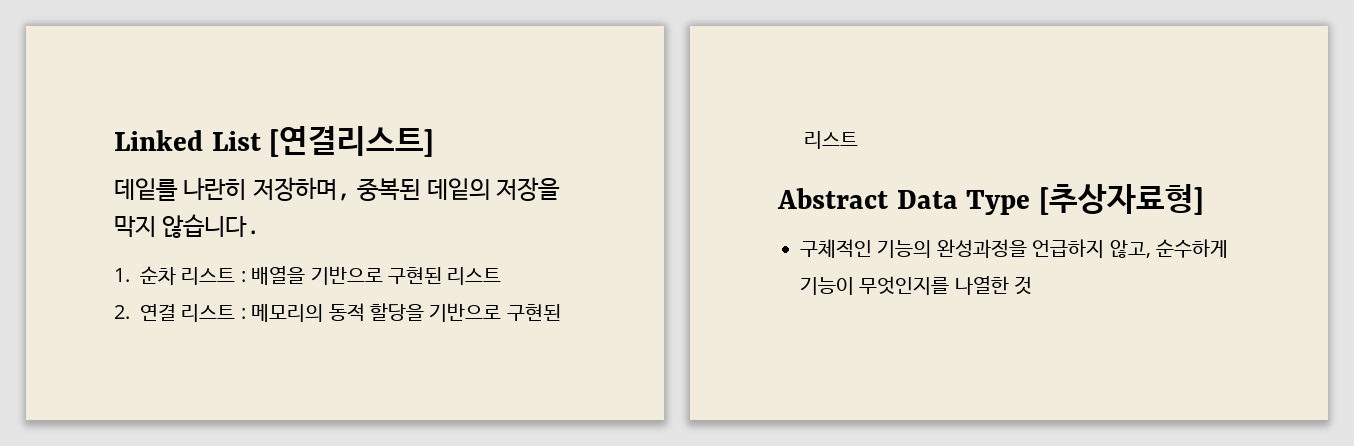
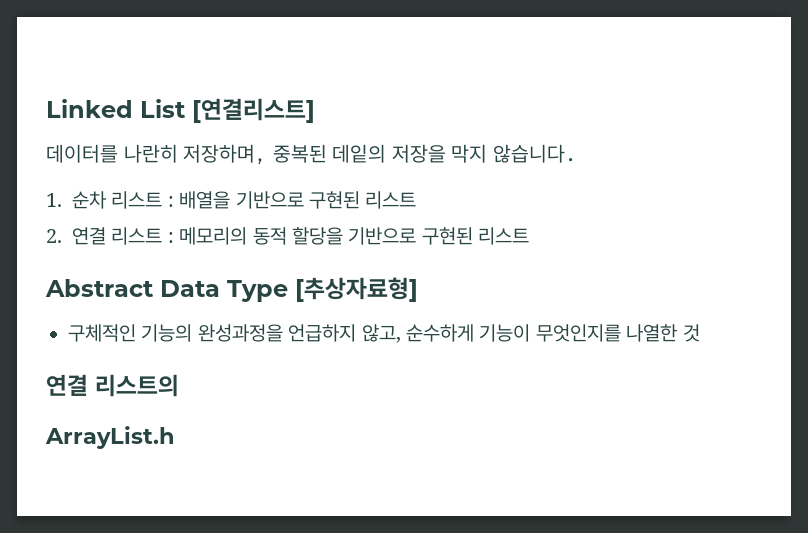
- 데잍를 나란히 저장하며, 중복된 데잍의 저장을 막지 않습니다.
+ 데이터를 나란히 저장하며, 중복된 데잍의 저장을 막지 않습니다.
+ 연결 리스트의
+ ArrayList.h

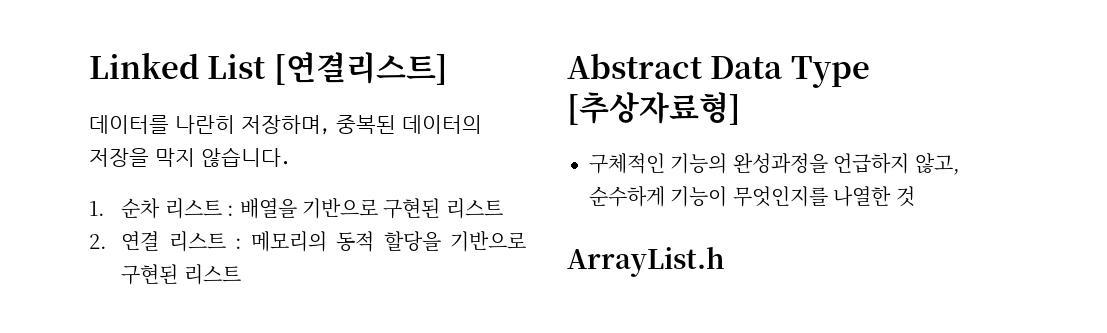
- 데이터를 나란히 저장하며, 중복된 데잍의 저장을 막지 않습니다.
+ 데이터를 나란히 저장하며, 중복된 데이터의 저장을 막지 않습니다.
- 연결 리스트의

